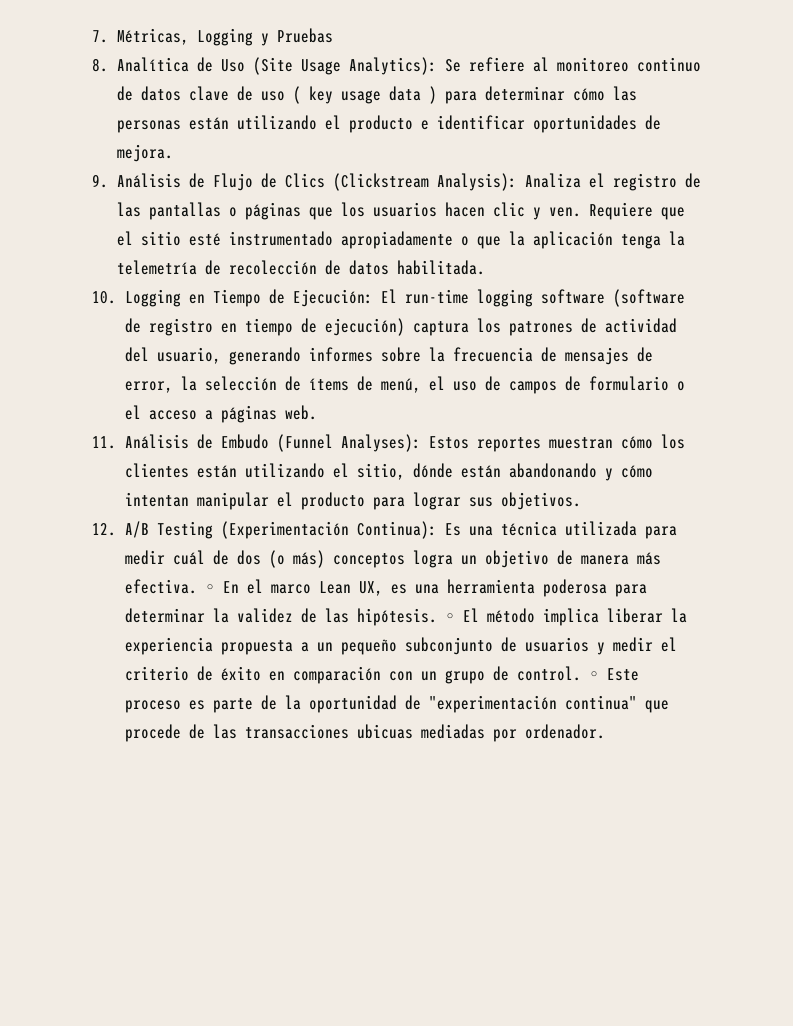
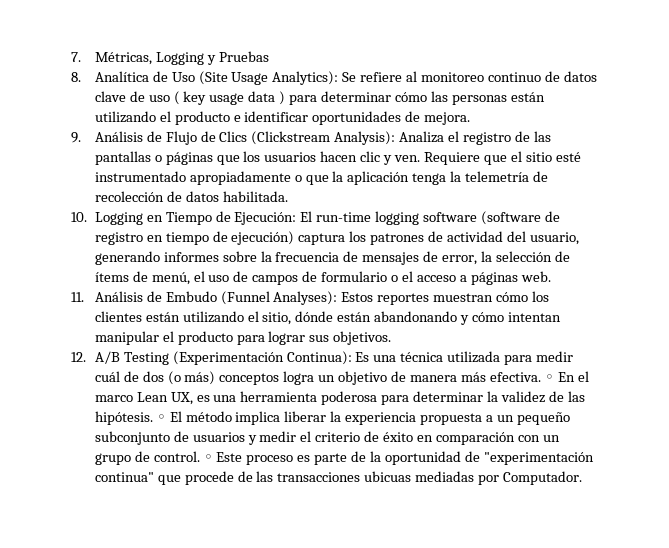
- ◦ Este proceso es parte de la oportunidad de "experimentación continua" que procede de las transacciones ubicuas mediadas por ordenador.
+ ◦ Este proceso es parte de la oportunidad de "experimentación continua" que procede de las transacciones ubicuas mediadas por Computador.

